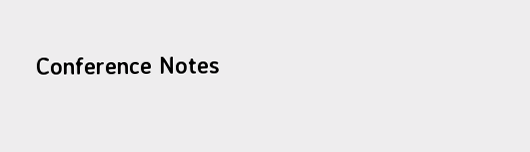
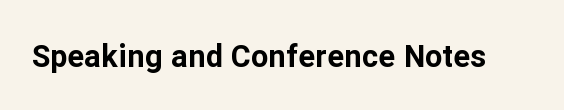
- Conference Notes
+ Speaking and Conference Notes

